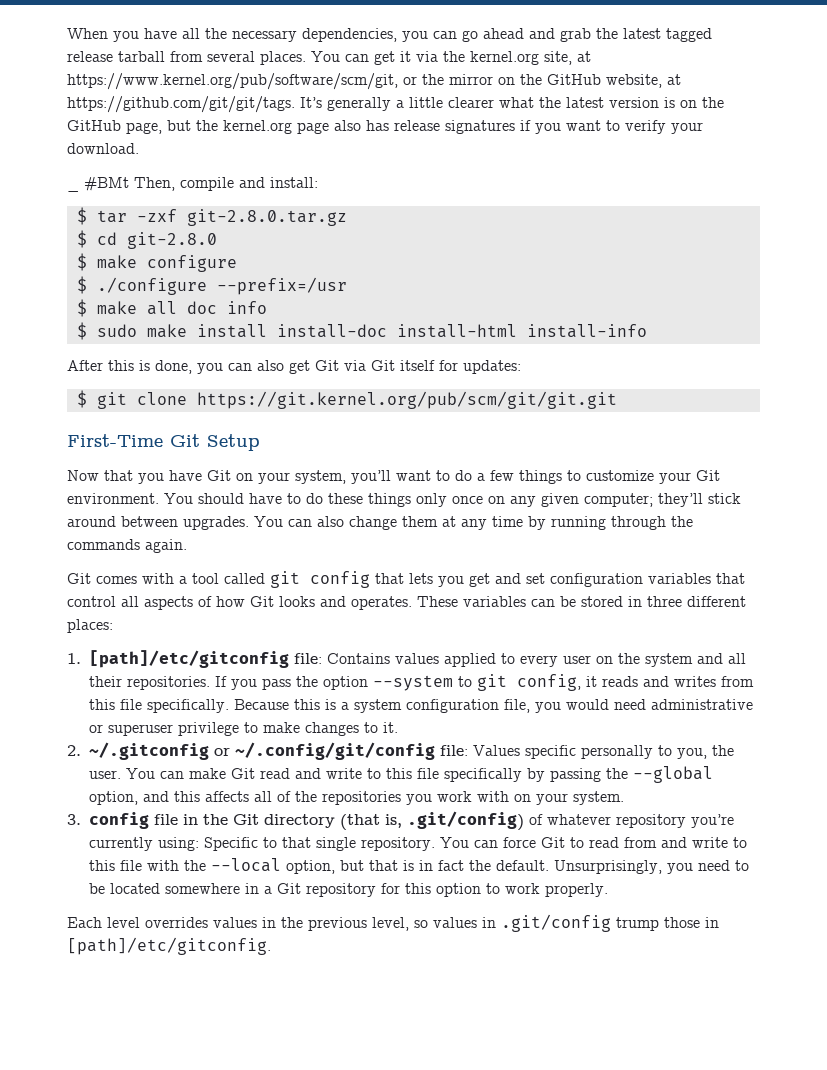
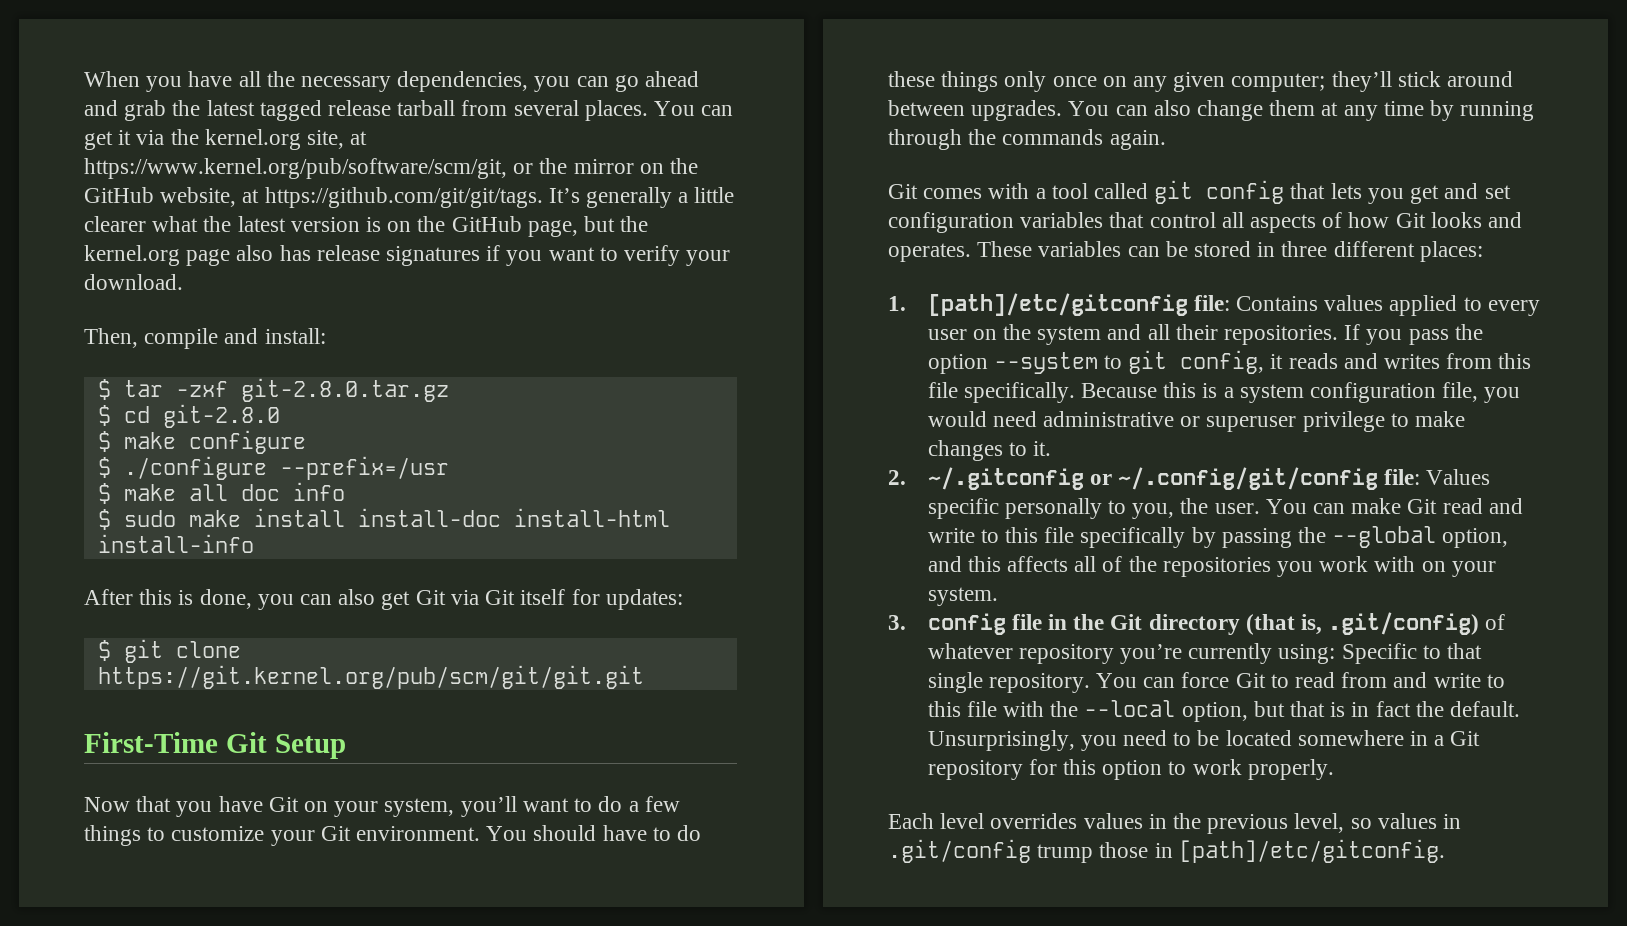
- _ #BMt Then, compile and install:
+ Then, compile and install:

